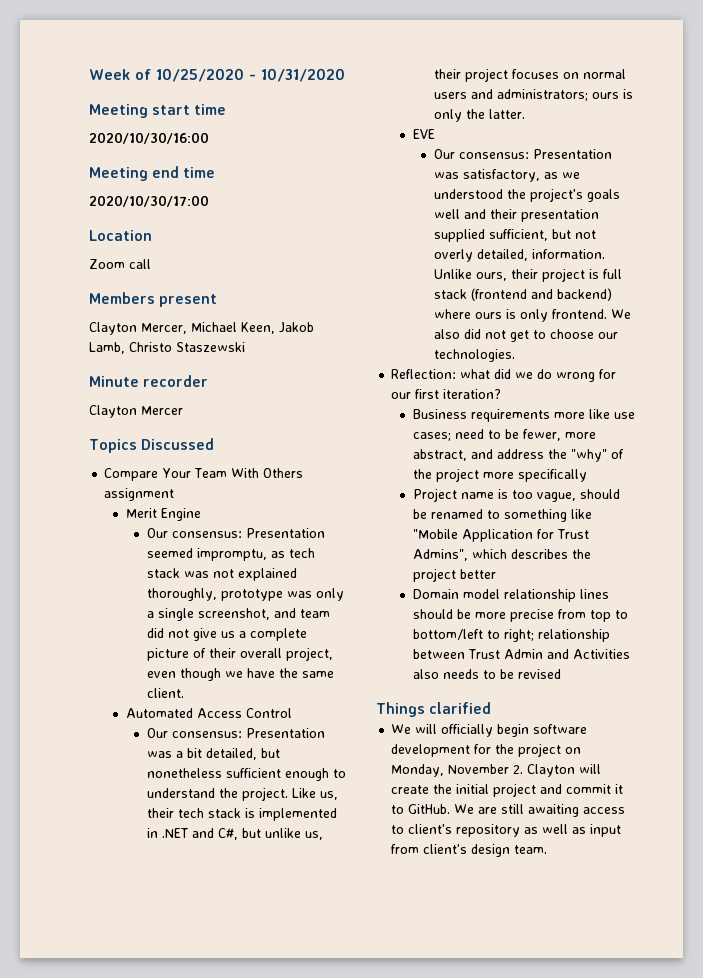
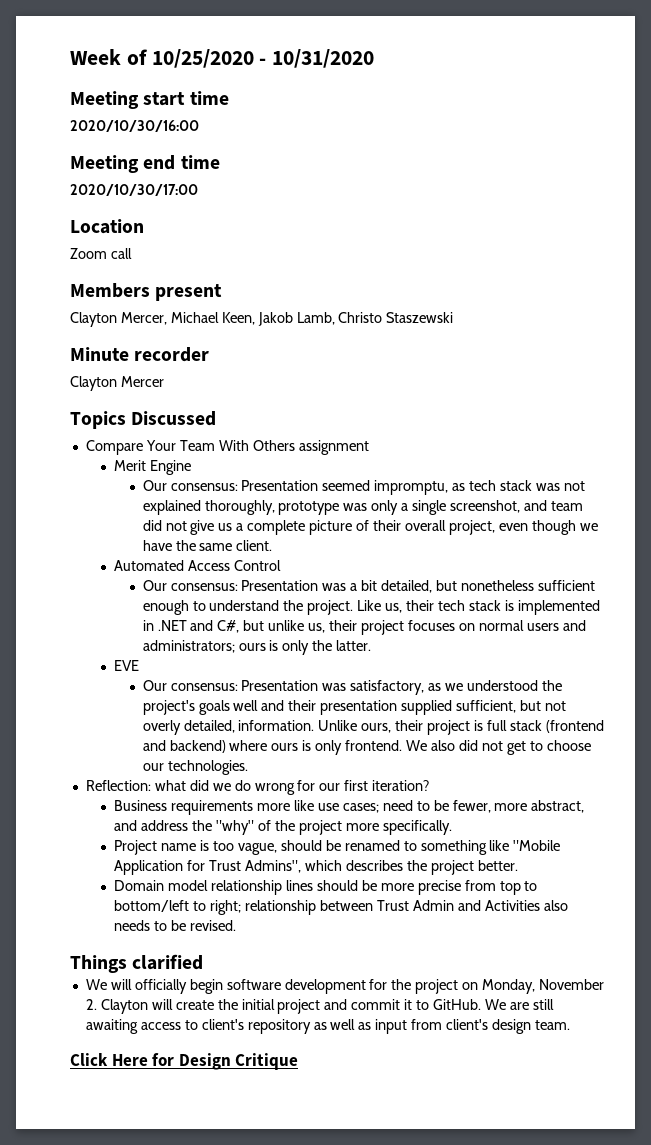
- Business requirements more like use cases; need to be fewer, more abstract, and address the "why" of the project more specifically
+ Business requirements more like use cases; need to be fewer, more abstract, and address the "why" of the project more specifically.
- Project name is too vague, should be renamed to something like "Mobile Application for Trust Admins", which describes the project better
+ Project name is too vague, should be renamed to something like "Mobile Application for Trust Admins", which describes the project better.
- Domain model relationship lines should be more precise from top to bottom/left to right; relationship between Trust Admin and Activities also needs to be revised
+ Domain model relationship lines should be more precise from top to bottom/left to right; relationship between Trust Admin and Activities also needs to be revised.
+ Click Here for Design Critique

